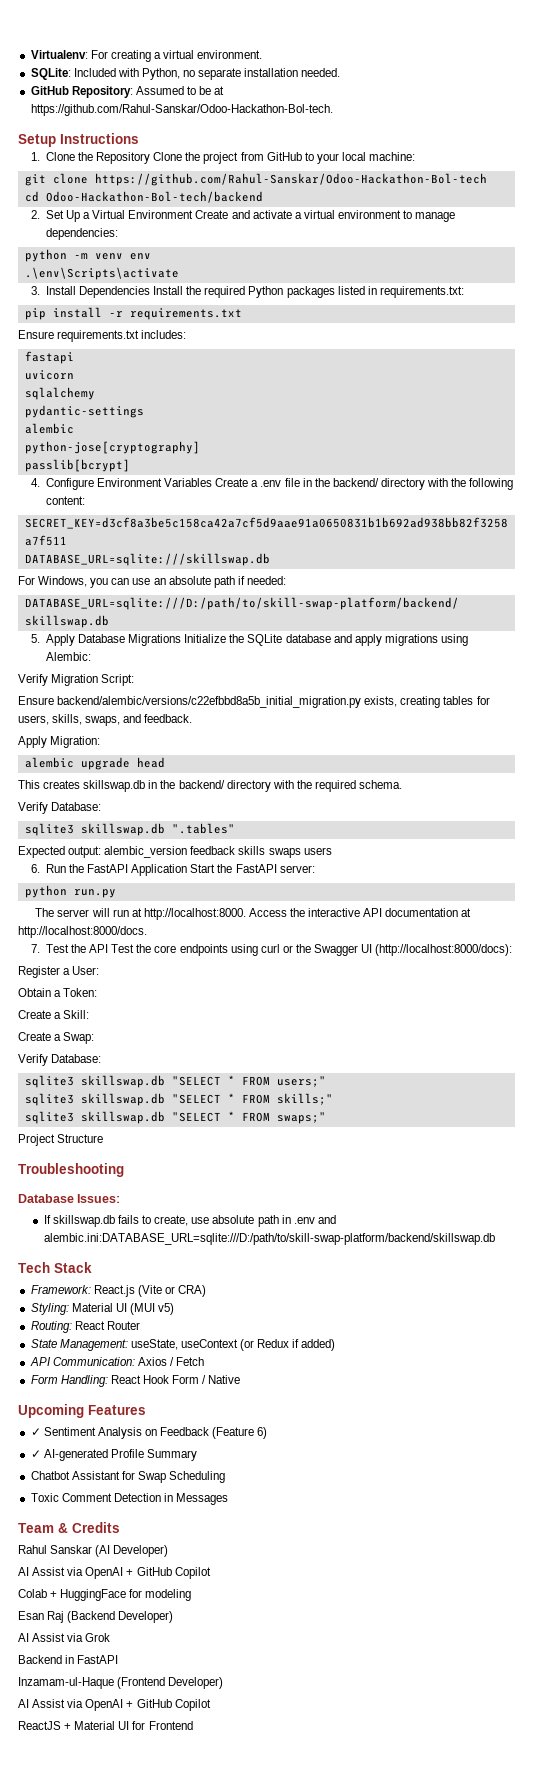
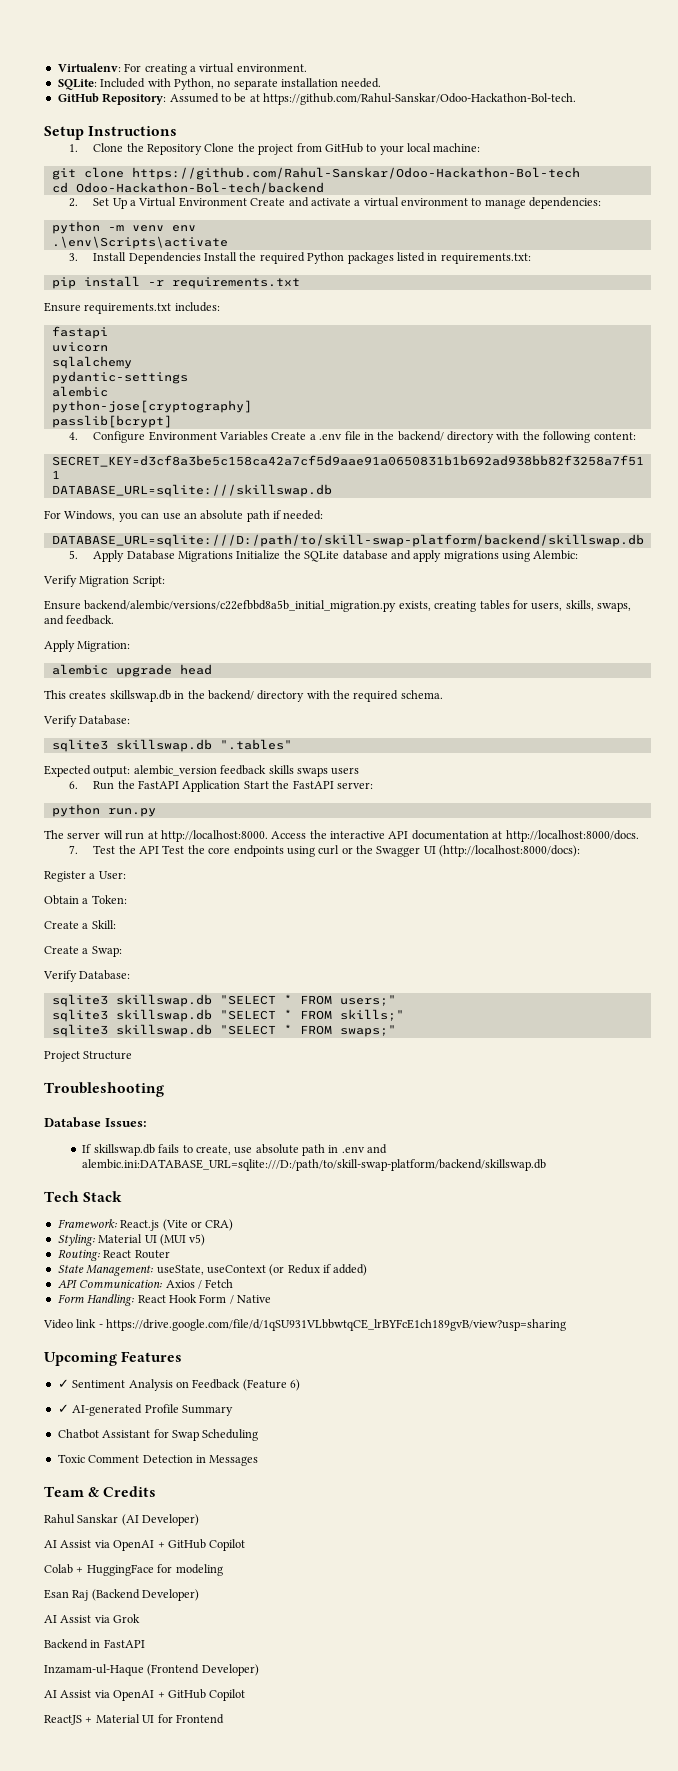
+ Video link - https://drive.google.com/file/d/1qSU931VLbbwtqCE_lrBYFcE1ch189gvB/view?usp=sharing

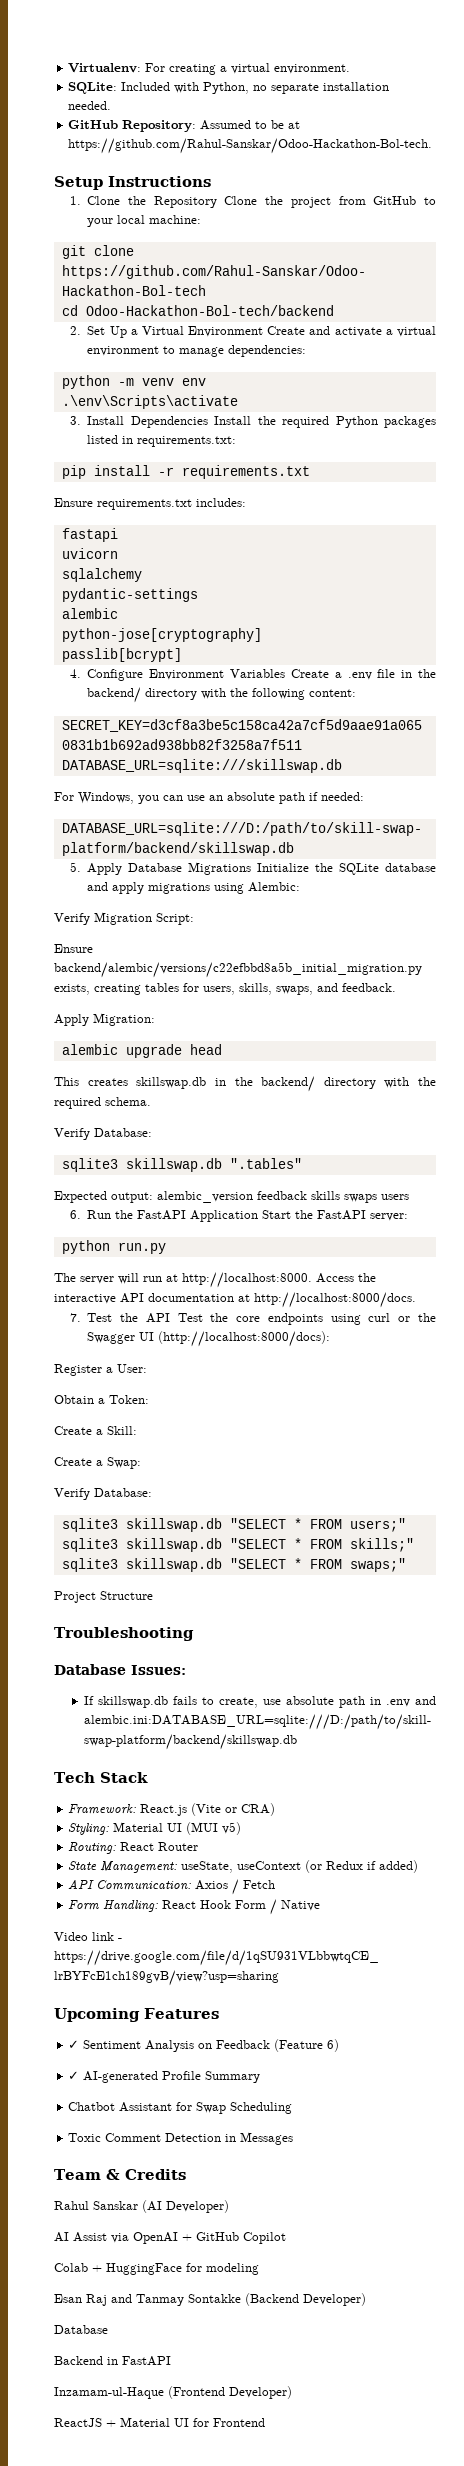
- Esan Raj (Backend Developer)
- AI Assist via Grok
+ Esan Raj and Tanmay Sontakke (Backend Developer)
+ Database
  Inzamam-ul-Haque (Frontend Developer)
- AI Assist via OpenAI + GitHub Copilot

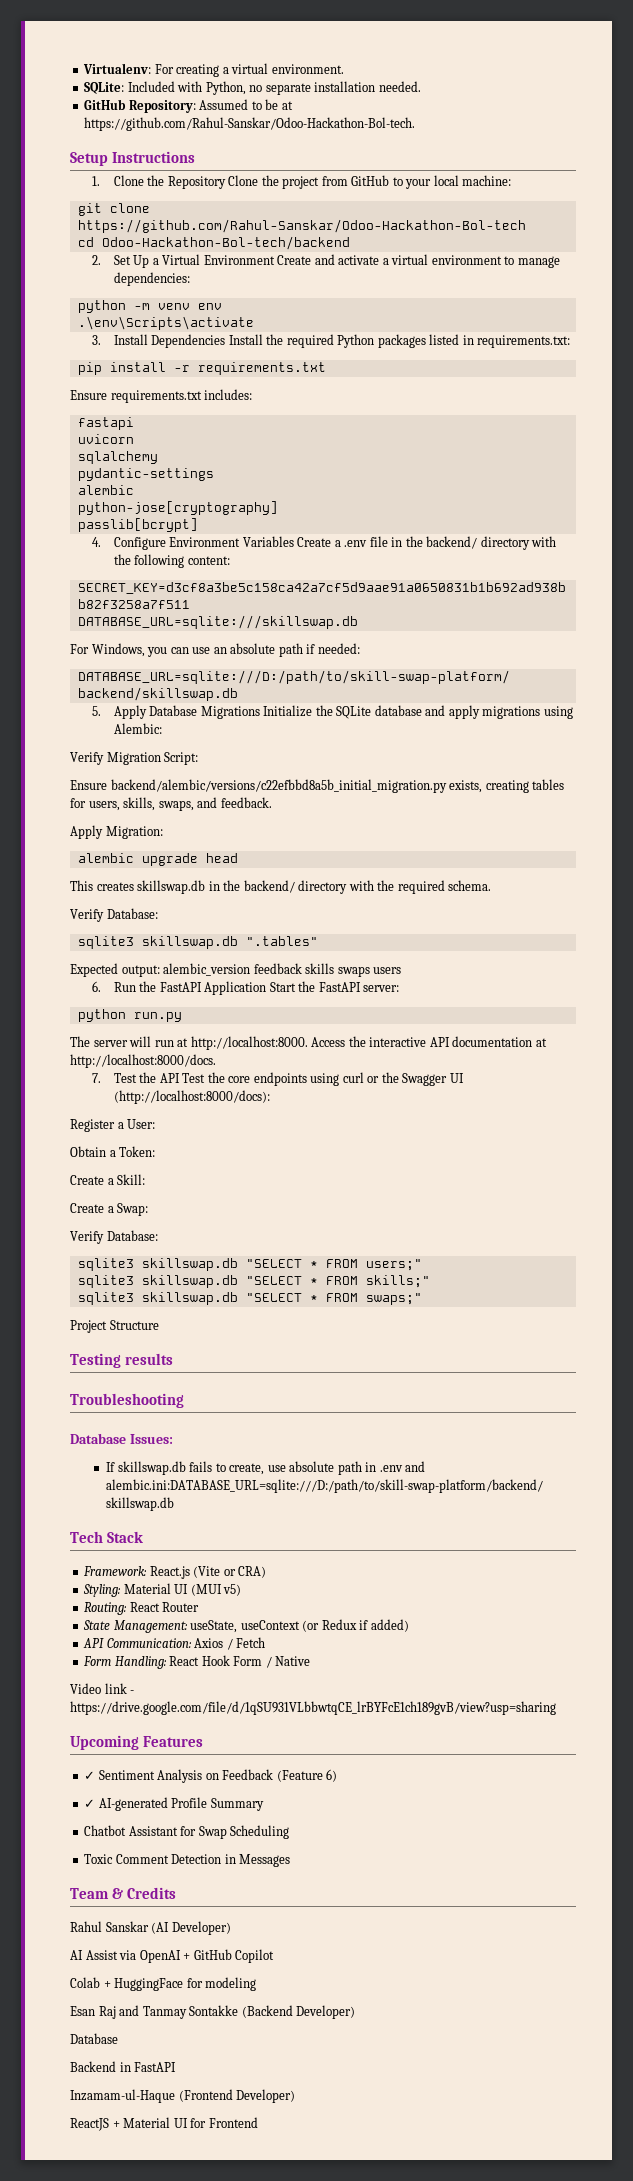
+ Testing results

